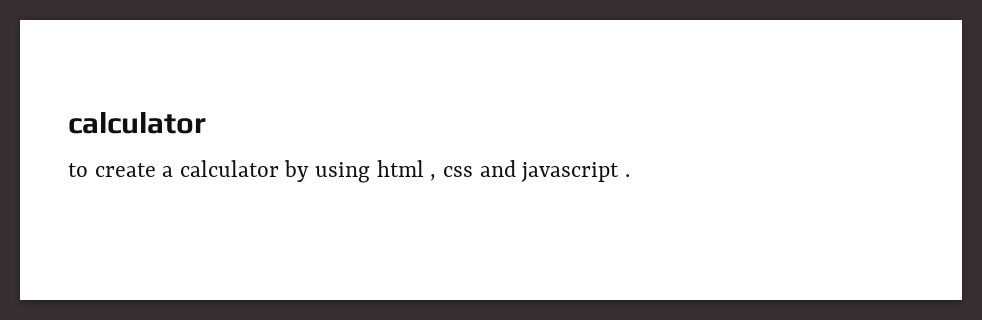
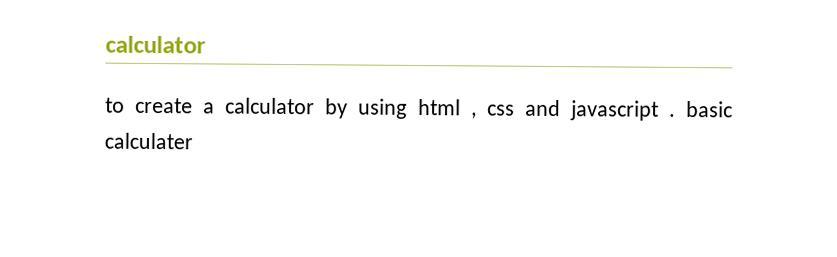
- to create a calculator by using html , css and javascript .
+ to create a calculator by using html , css and javascript . basic calculater

